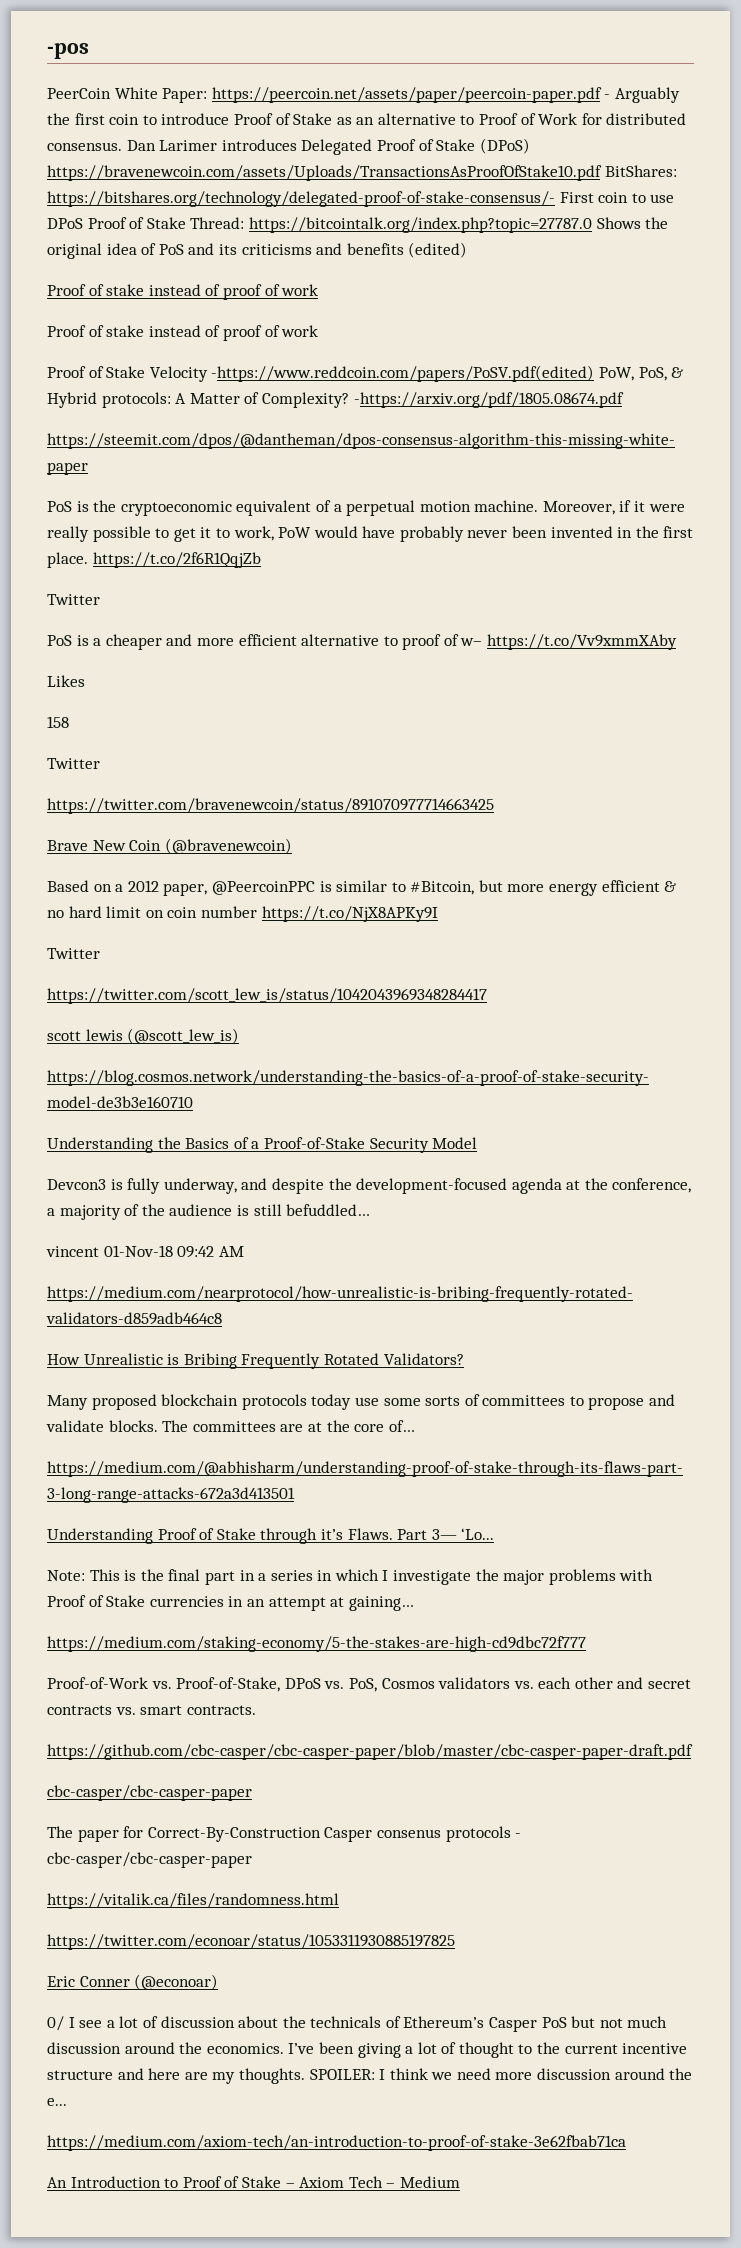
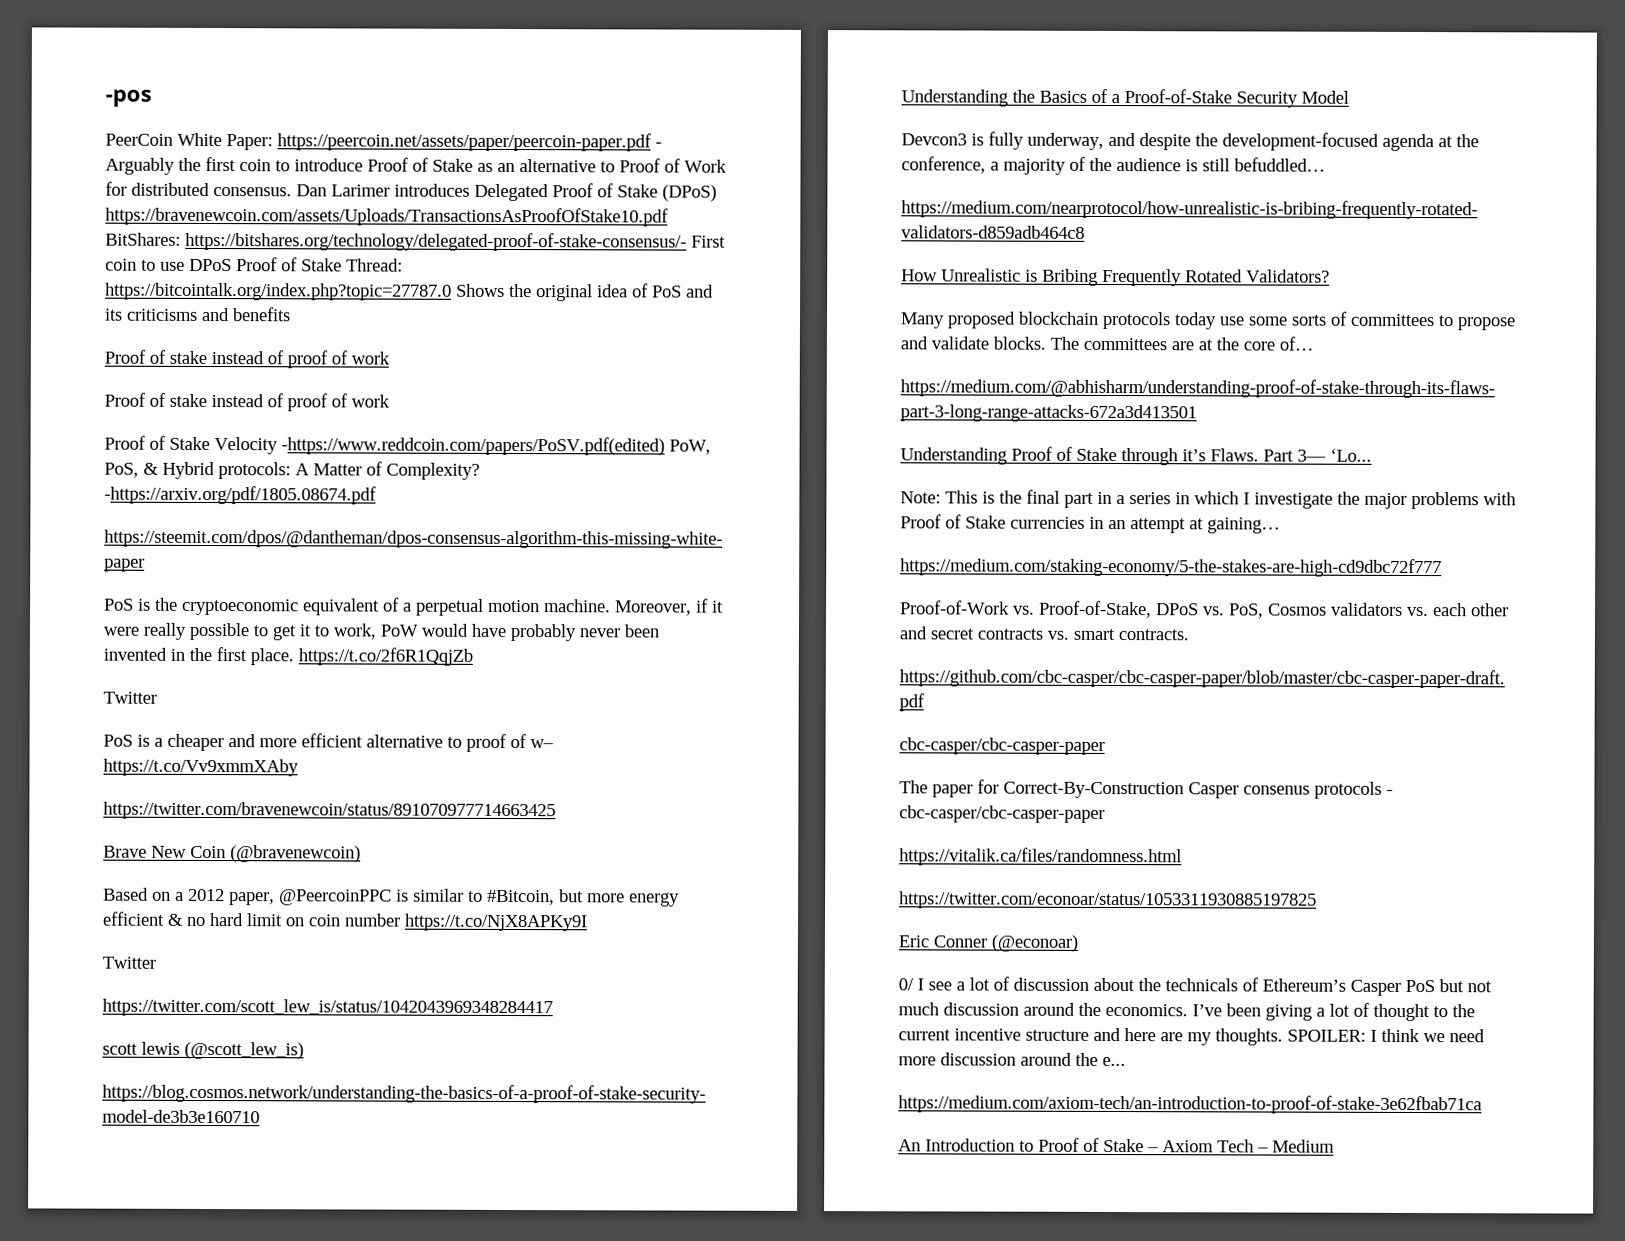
- Dan Larimer introduces Delegated Proof of Stake (DPoS) https://bravenewcoin.com/assets/Uploads/TransactionsAsProofOfStake10.pdf BitShares: https://bitshares.org/technology/delegated-proof-of-stake-consensus/- First coin to use DPoS Proof of Stake Thread: https://bitcointalk.org/index.php?topic=27787.0 Shows the original idea of PoS and its criticisms and benefits (edited)
+ Dan Larimer introduces Delegated Proof of Stake (DPoS) https://bravenewcoin.com/assets/Uploads/TransactionsAsProofOfStake10.pdf BitShares: https://bitshares.org/technology/delegated-proof-of-stake-consensus/- First coin to use DPoS Proof of Stake Thread: https://bitcointalk.org/index.php?topic=27787.0 Shows the original idea of PoS and its criticisms and benefits
- Likes
- 158
- Twitter
- vincent 01-Nov-18 09:42 AM

